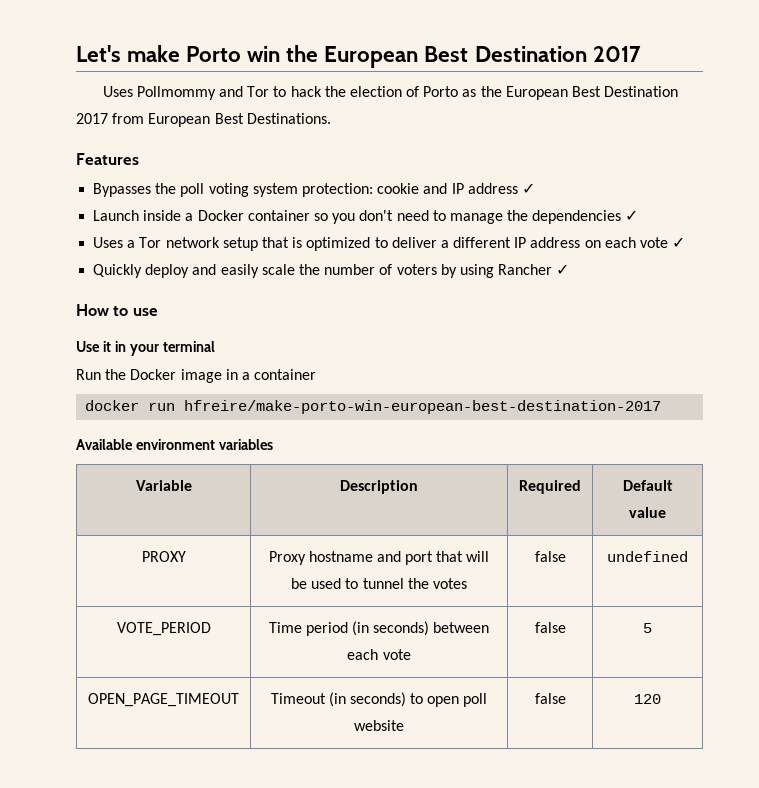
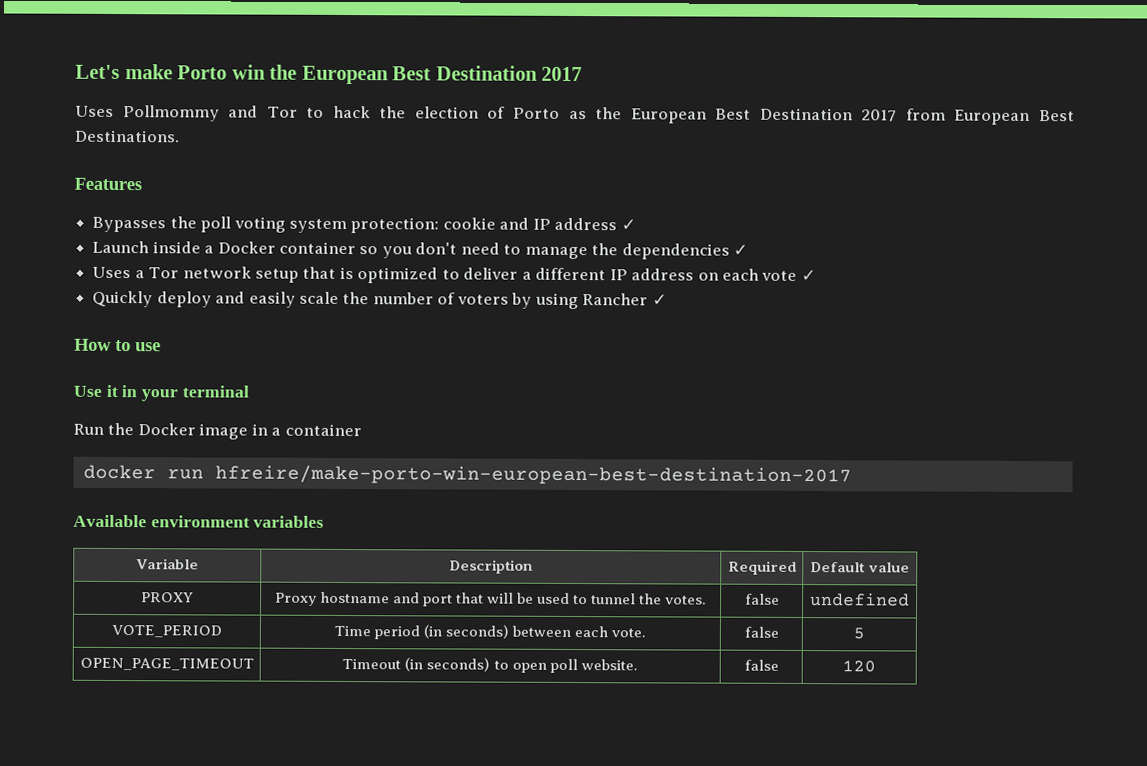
- PROXY | Proxy hostname and port that will be used to tunnel the votes | false | undefined
+ PROXY | Proxy hostname and port that will be used to tunnel the votes. | false | undefined
- VOTE_PERIOD | Time period (in seconds) between each vote | false | 5
+ VOTE_PERIOD | Time period (in seconds) between each vote. | false | 5
- OPEN_PAGE_TIMEOUT | Timeout (in seconds) to open poll website | false | 120
+ OPEN_PAGE_TIMEOUT | Timeout (in seconds) to open poll website. | false | 120

